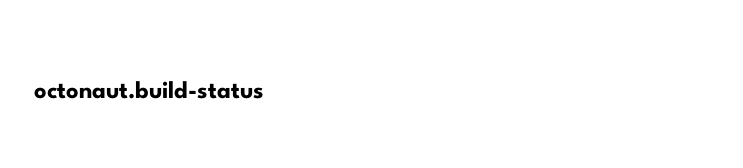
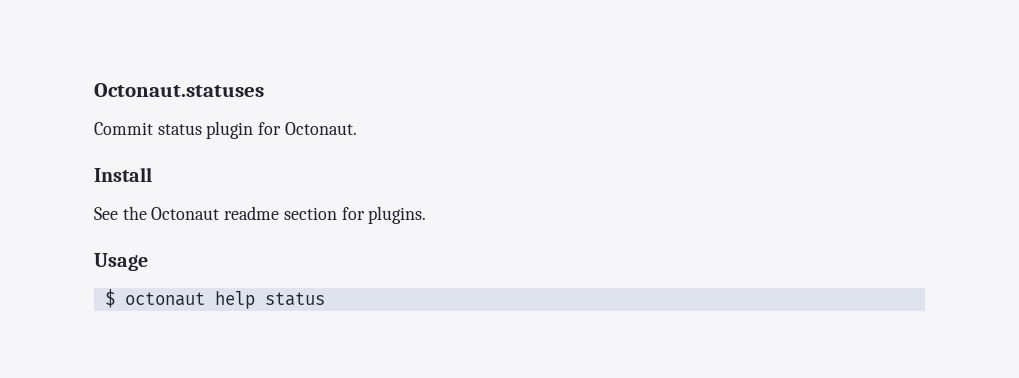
- octonaut.build-status
+ Octonaut.statuses
+ Commit status plugin for Octonaut.
+ Install
+ See the Octonaut readme section for plugins.
+ Usage
+ $ octonaut help status

